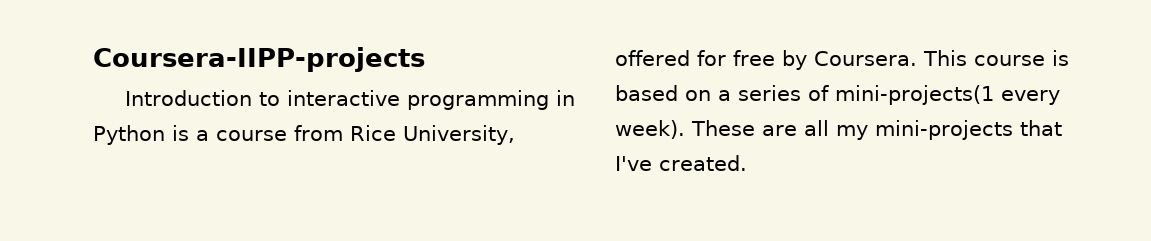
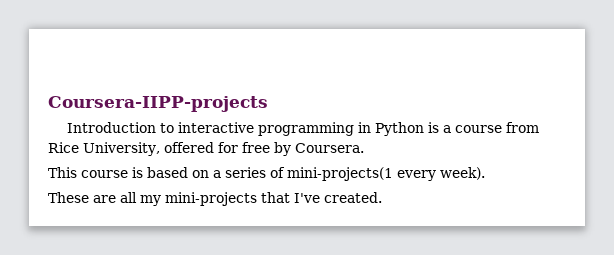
- Introduction to interactive programming in Python is a course from Rice University, offered for free by Coursera. This course is based on a series of mini-projects(1 every week). These are all my mini-projects that I've created.
+ Introduction to interactive programming in Python is a course from Rice University, offered for free by Coursera.
+ This course is based on a series of mini-projects(1 every week).
+ These are all my mini-projects that I've created.

